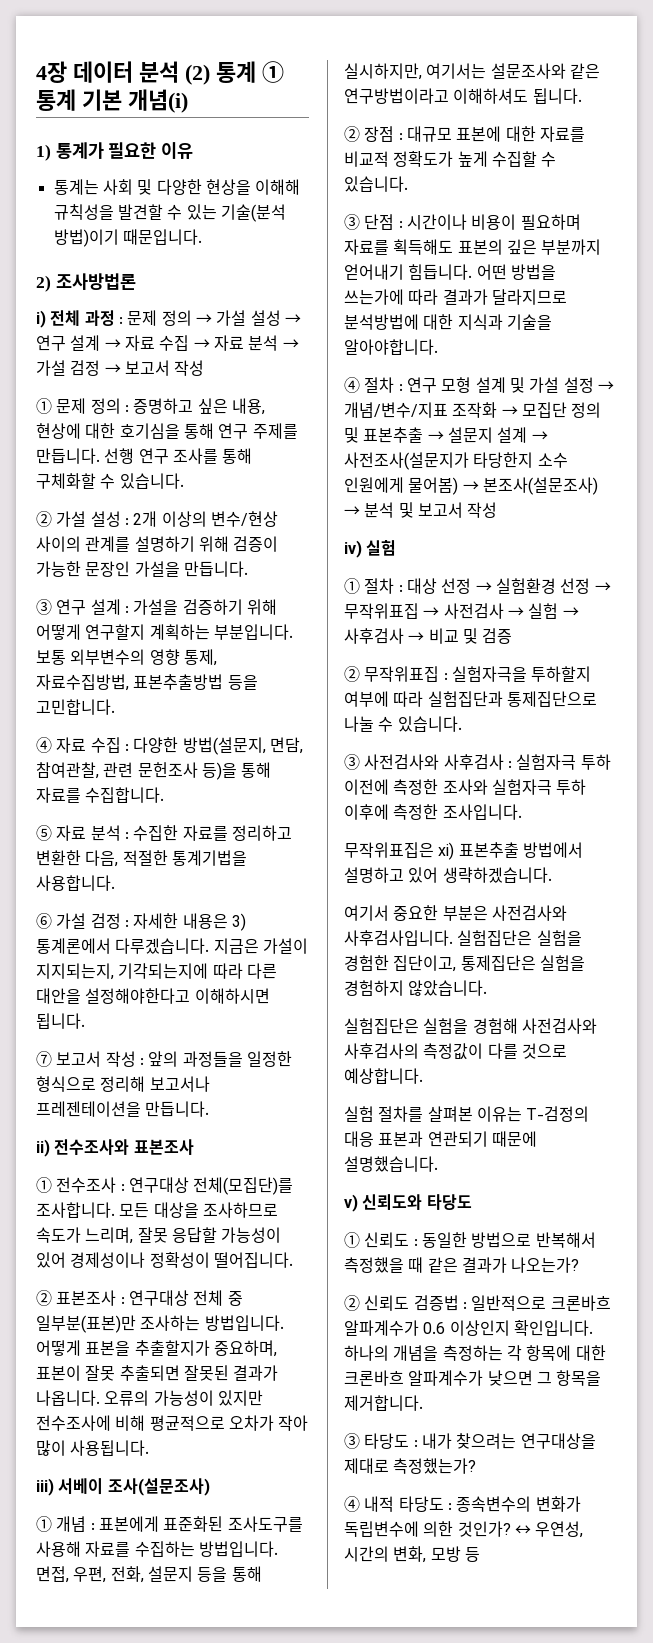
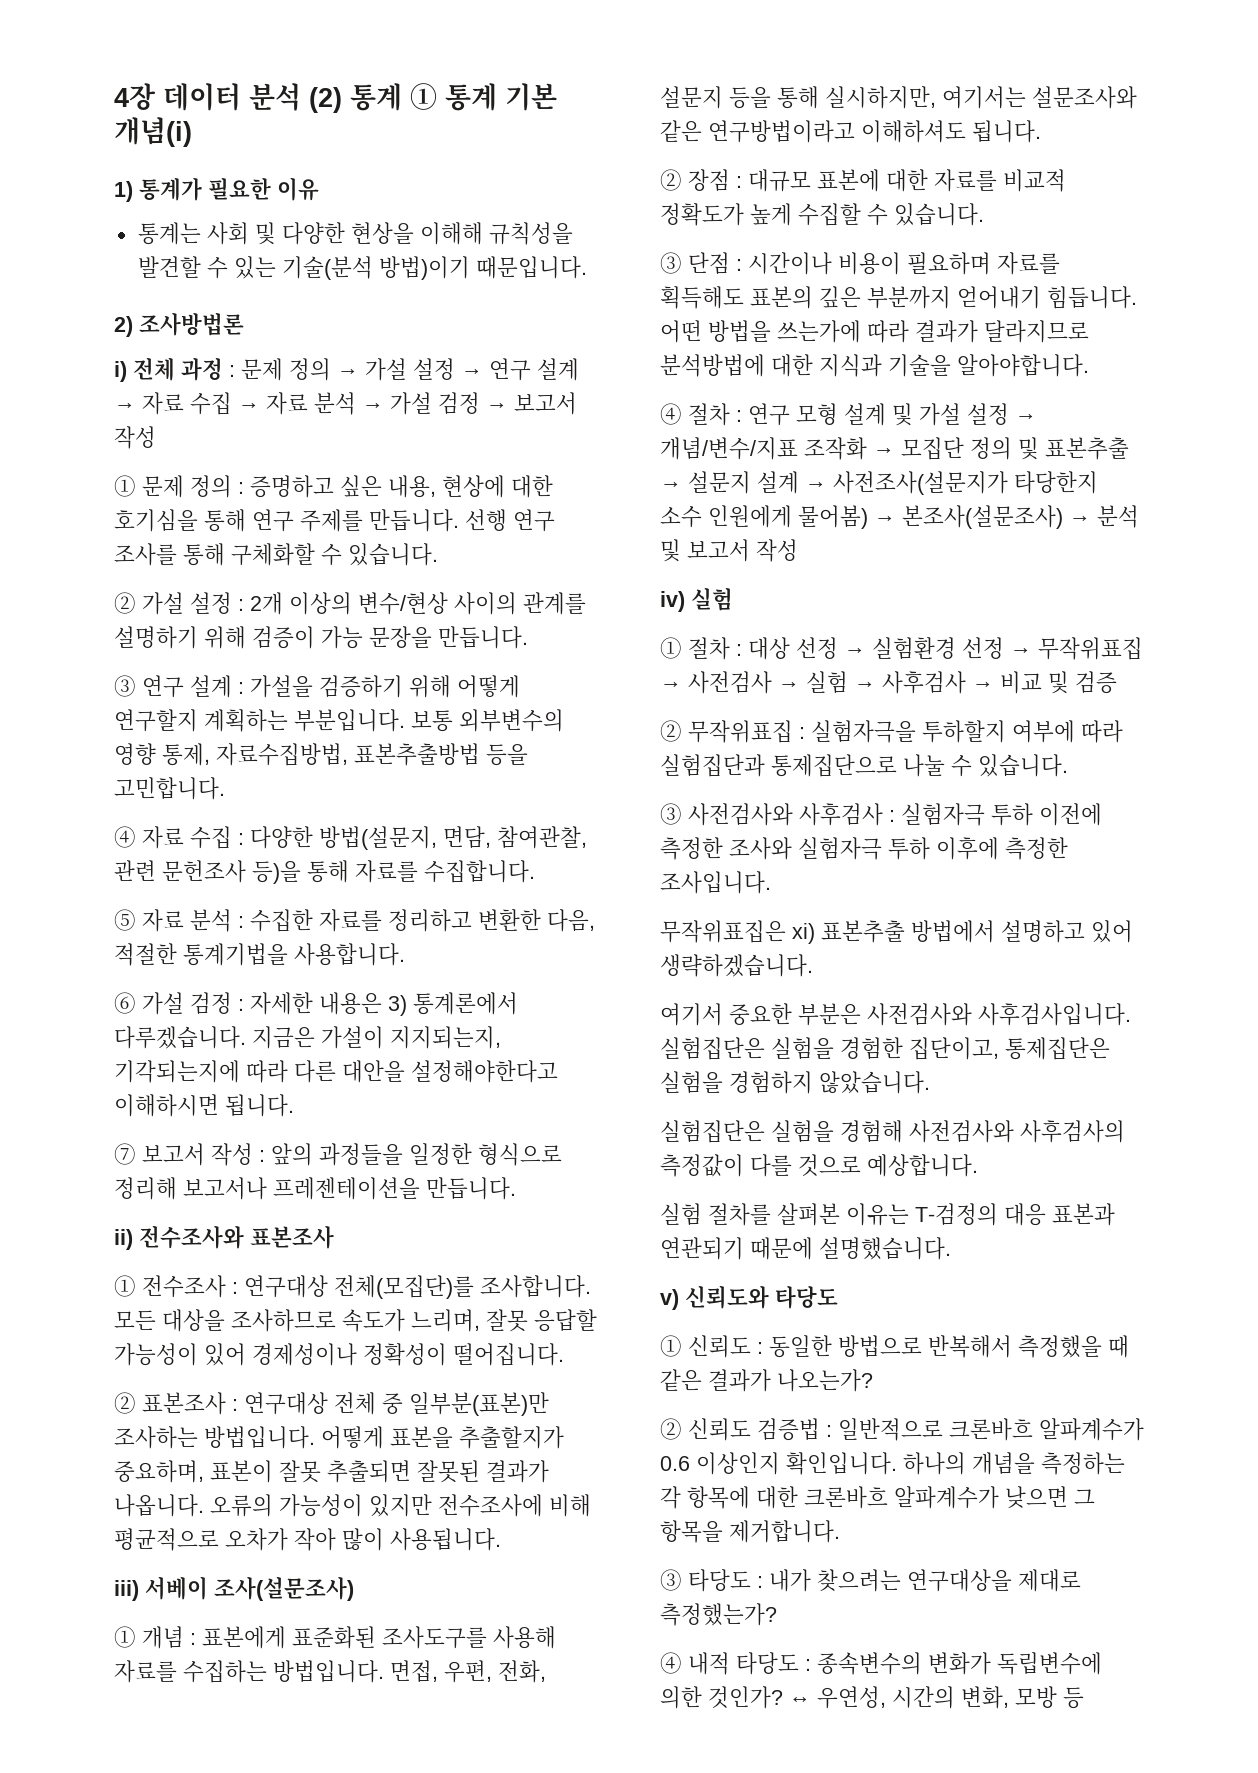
- i) 전체 과정 : 문제 정의 → 가설 설성 → 연구 설계 → 자료 수집 → 자료 분석 → 가설 검정 → 보고서 작성
+ i) 전체 과정 : 문제 정의 → 가설 설정 → 연구 설계 → 자료 수집 → 자료 분석 → 가설 검정 → 보고서 작성
- ② 가설 설성 : 2개 이상의 변수/현상 사이의 관계를 설명하기 위해 검증이 가능한 문장인 가설을 만듭니다.
+ ② 가설 설정 : 2개 이상의 변수/현상 사이의 관계를 설명하기 위해 검증이 가능 문장을 만듭니다.

